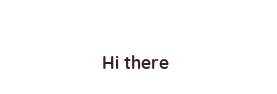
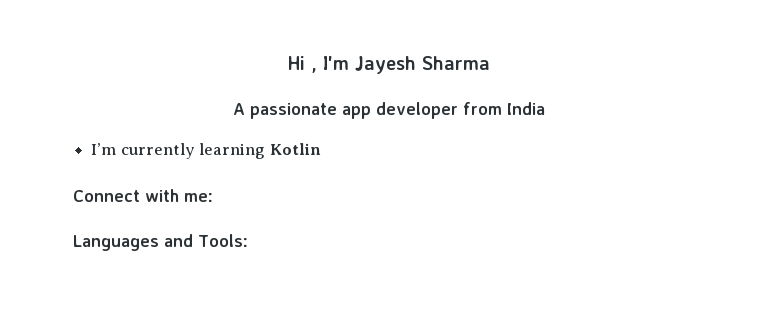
- Hi there
+ Hi , I'm Jayesh Sharma
+ A passionate app developer from India
+ I’m currently learning Kotlin
+ Connect with me:
+ Languages and Tools:

